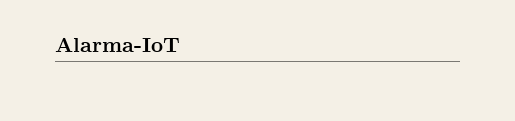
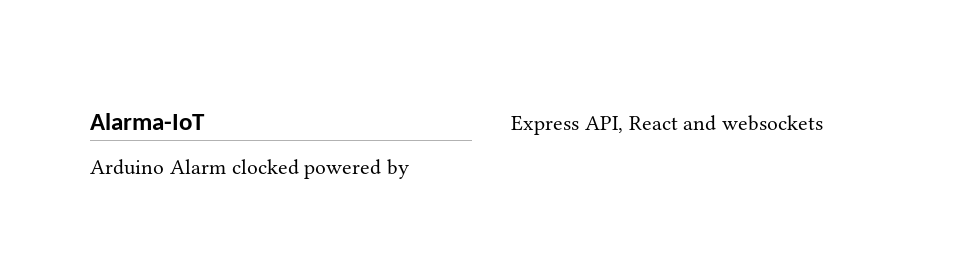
+ Arduino Alarm clocked powered by Express API, React and websockets

